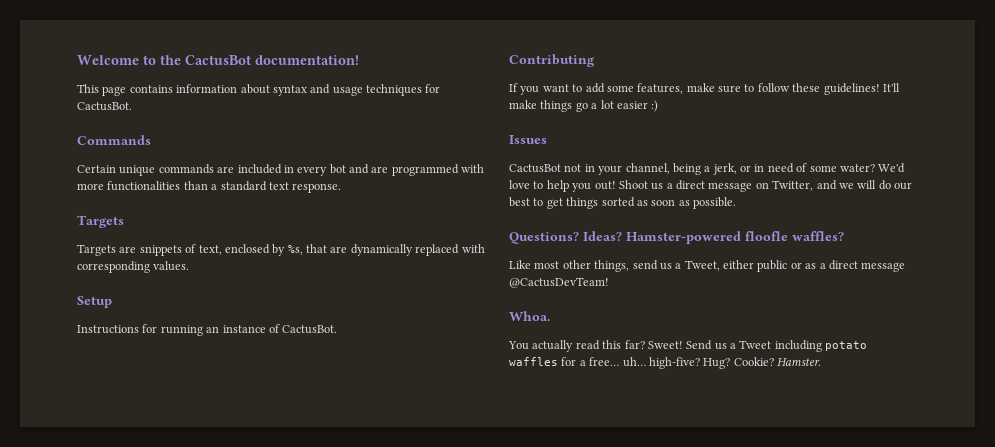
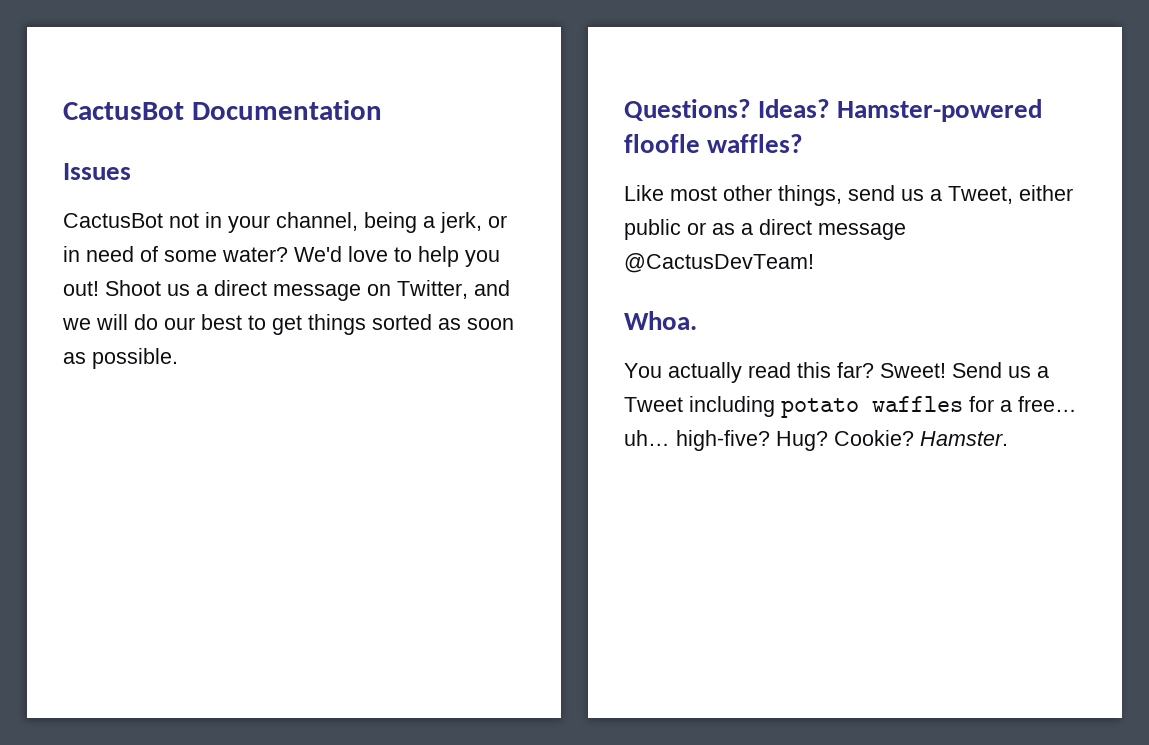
- Welcome to the CactusBot documentation!
- This page contains information about syntax and usage techniques for CactusBot.
- Commands
- Certain unique commands are included in every bot and are programmed with more functionalities than a standard text response.
- Targets
- Targets are snippets of text, enclosed by %s, that are dynamically replaced with corresponding values.
- Setup
- Instructions for running an instance of CactusBot.
- Contributing
- If you want to add some features, make sure to follow these guidelines! It'll make things go a lot easier :)
+ CactusBot Documentation

